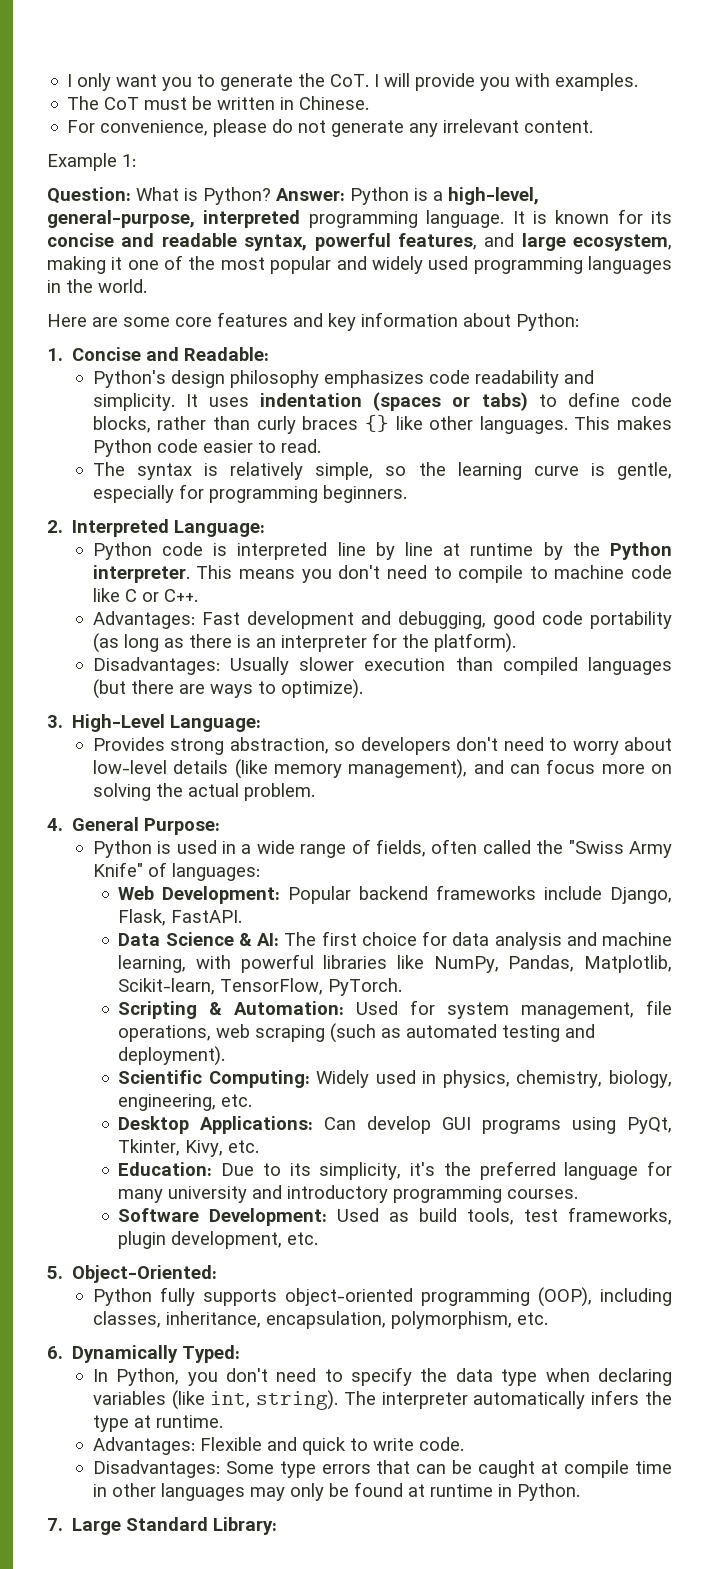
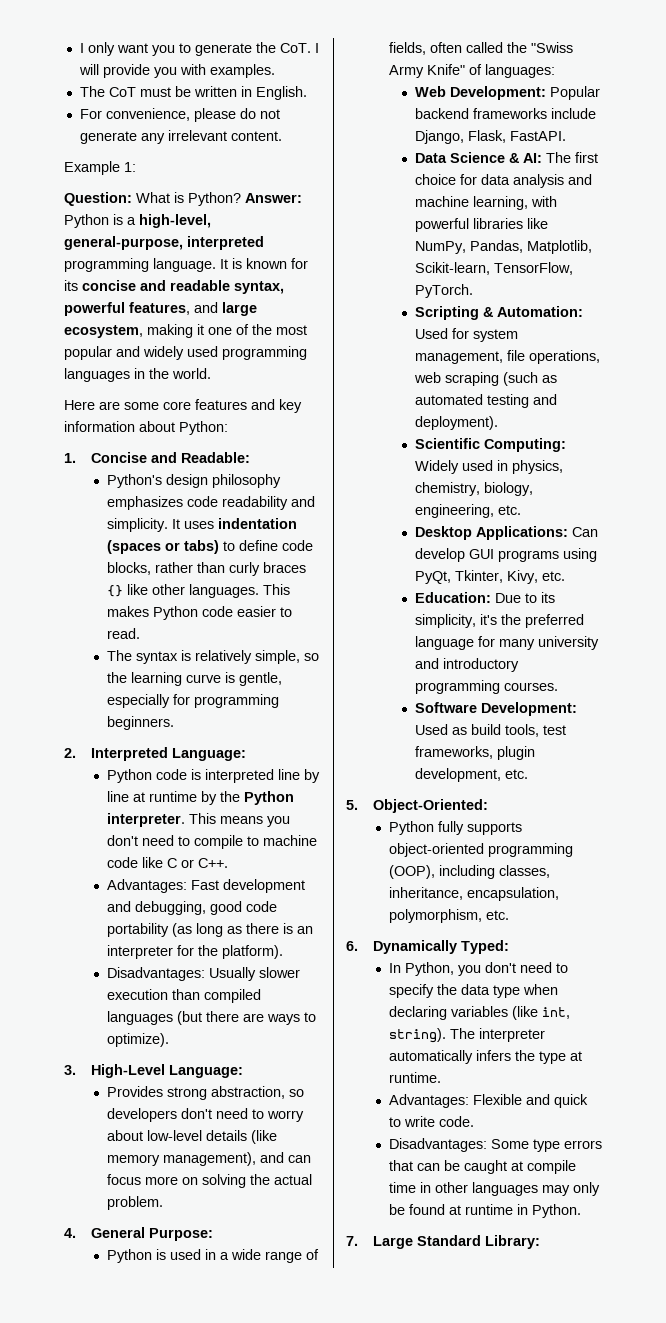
- The CoT must be written in Chinese.
+ The CoT must be written in English.

